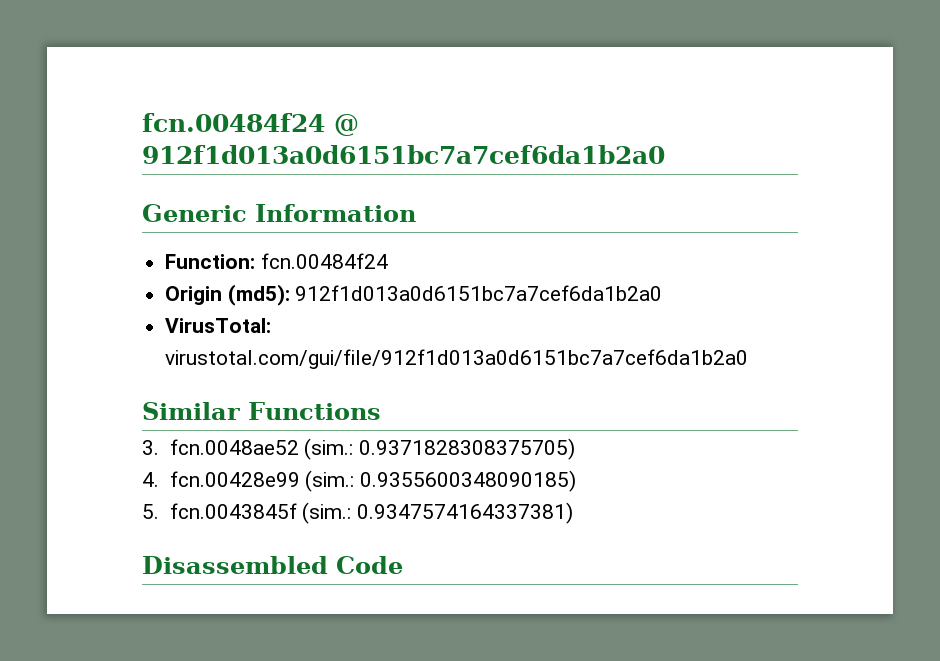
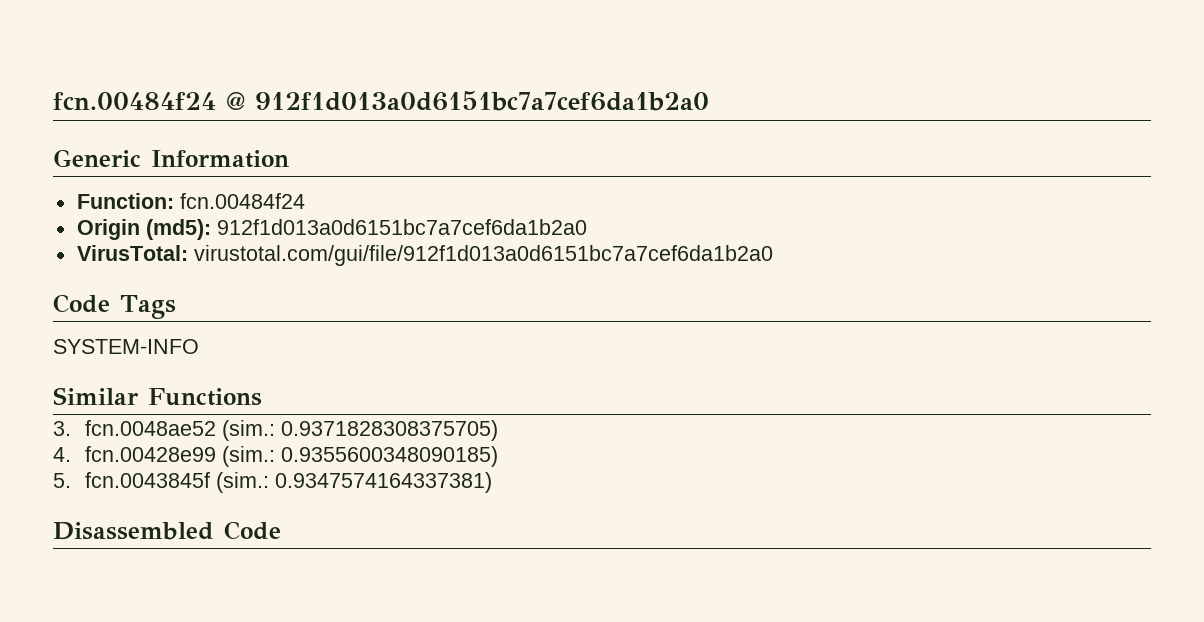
+ Code Tags
+ SYSTEM-INFO

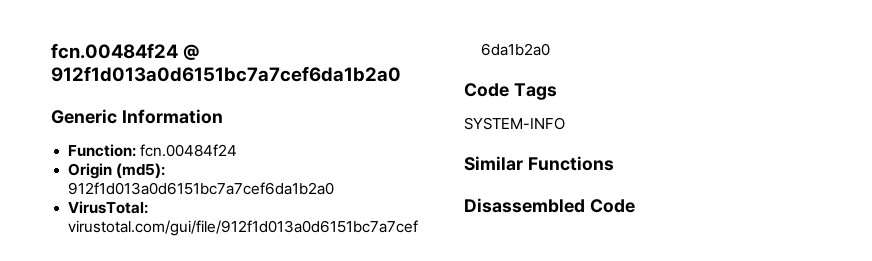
- 3. fcn.0048ae52 (sim.: 0.9371828308375705)
- 4. fcn.00428e99 (sim.: 0.9355600348090185)
- 5. fcn.0043845f (sim.: 0.9347574164337381)

